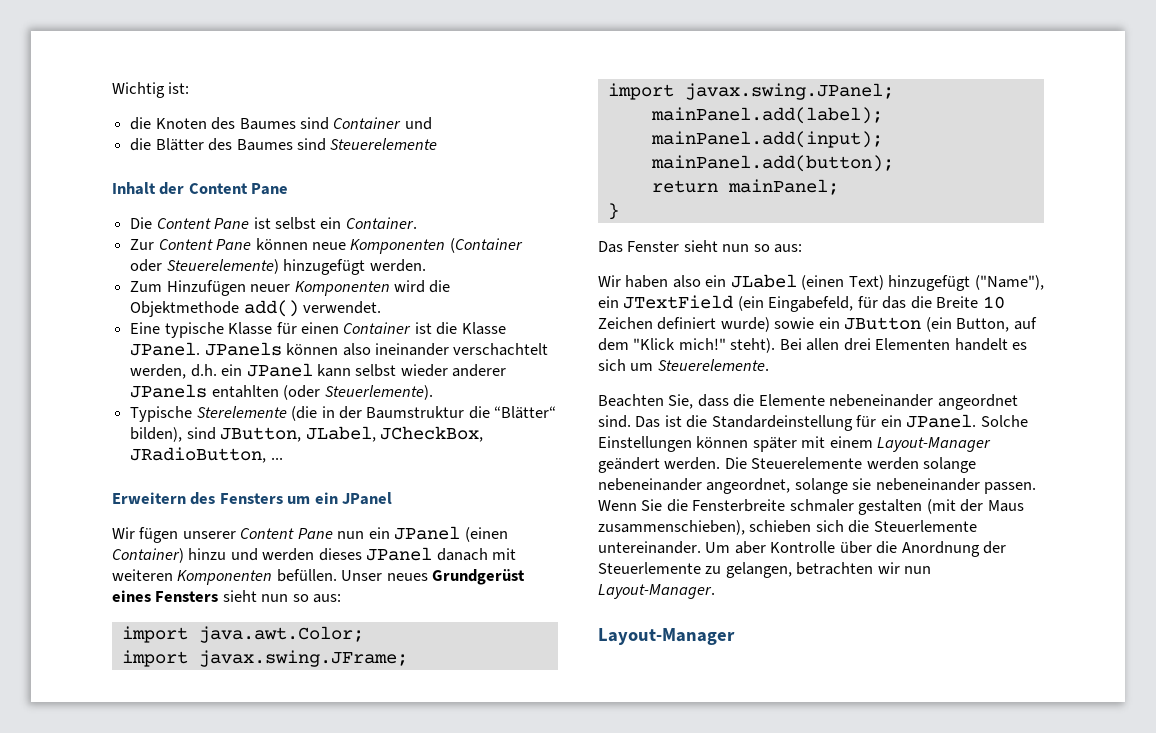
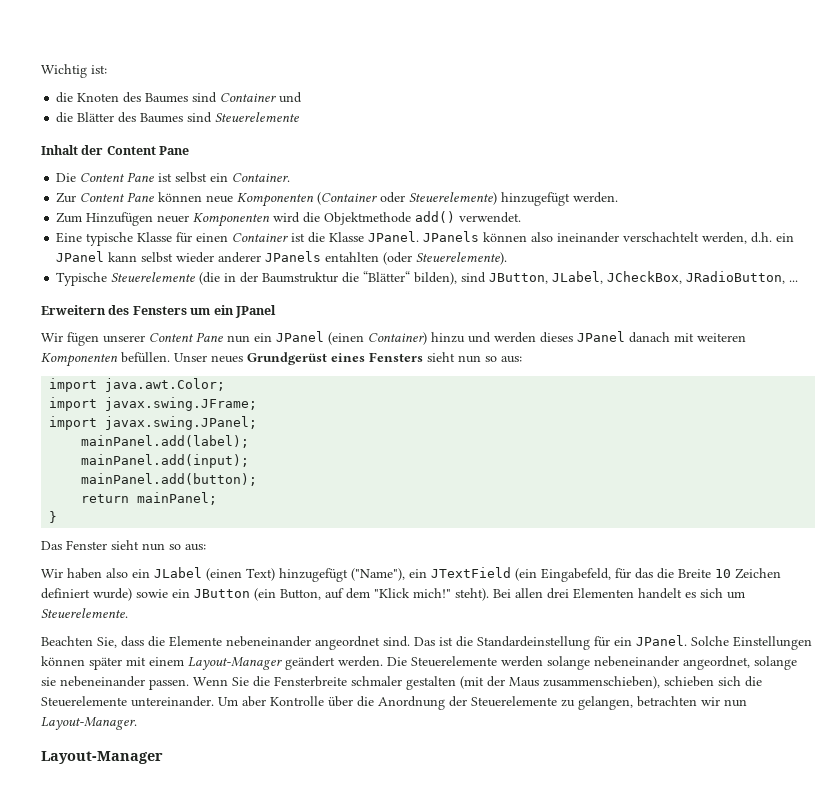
- JPanels können also ineinander verschachtelt werden, d.h. ein JPanel kann selbst wieder anderer JPanels entahlten (oder Steuerlemente).
+ JPanels können also ineinander verschachtelt werden, d.h. ein JPanel kann selbst wieder anderer JPanels entahlten (oder Steuerelemente).
- Typische Sterelemente (die in der Baumstruktur die “Blätter“ bilden), sind JButton, JLabel, JCheckBox, JRadioButton, ...
+ Typische Steuerelemente (die in der Baumstruktur die “Blätter“ bilden), sind JButton, JLabel, JCheckBox, JRadioButton, ...
- Wenn Sie die Fensterbreite schmaler gestalten (mit der Maus zusammenschieben), schieben sich die Steuerlemente untereinander.
+ Wenn Sie die Fensterbreite schmaler gestalten (mit der Maus zusammenschieben), schieben sich die Steuerelemente untereinander.
- Um aber Kontrolle über die Anordnung der Steuerlemente zu gelangen, betrachten wir nun Layout-Manager.
+ Um aber Kontrolle über die Anordnung der Steuerelemente zu gelangen, betrachten wir nun Layout-Manager.

